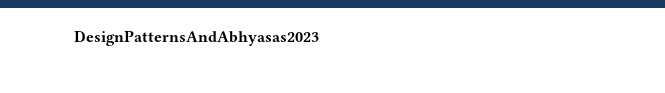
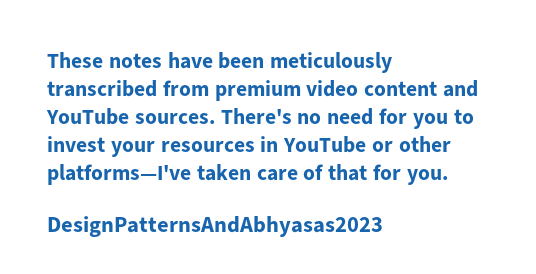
+ These notes have been meticulously transcribed from premium video content and YouTube sources. There's no need for you to invest your resources in YouTube or other platforms—I've taken care of that for you.

